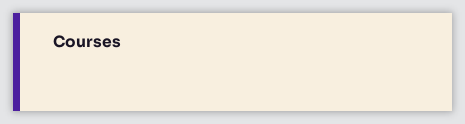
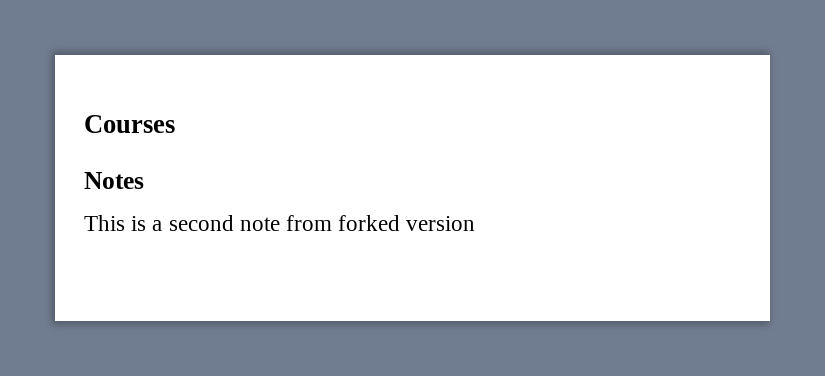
+ Notes
+ This is a second note from forked version

